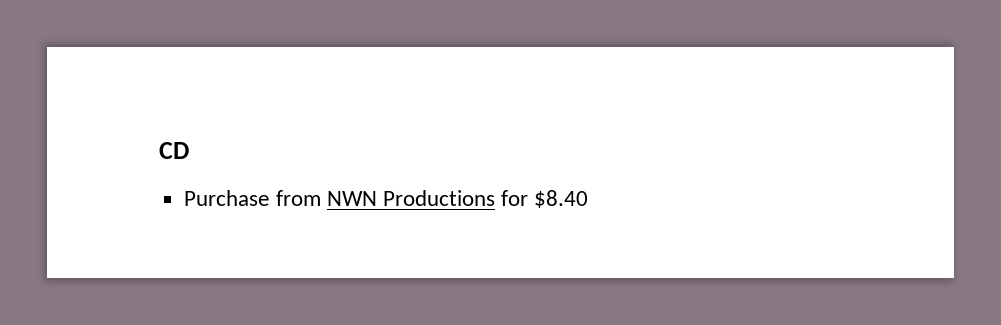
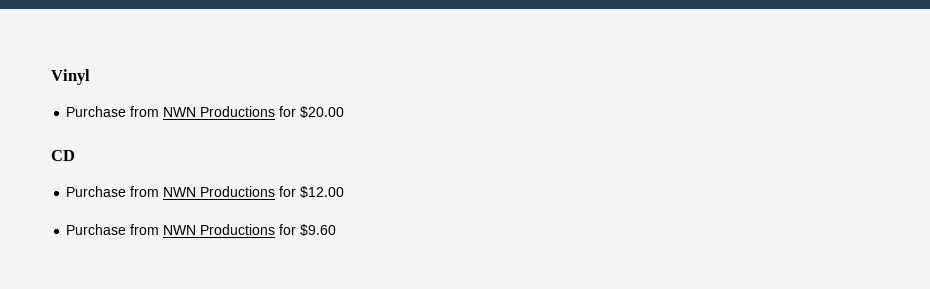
+ Vinyl
+ Purchase from NWN Productions for $20.00
- Purchase from NWN Productions for $8.40
+ Purchase from NWN Productions for $12.00
+ Purchase from NWN Productions for $9.60

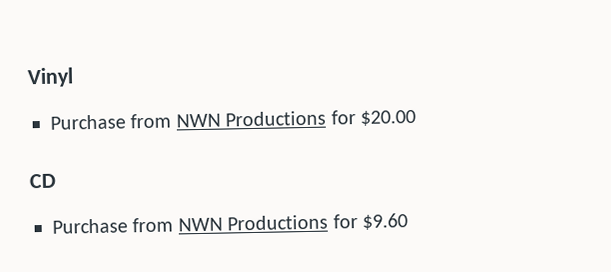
- Purchase from NWN Productions for $12.00

